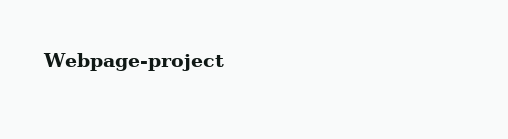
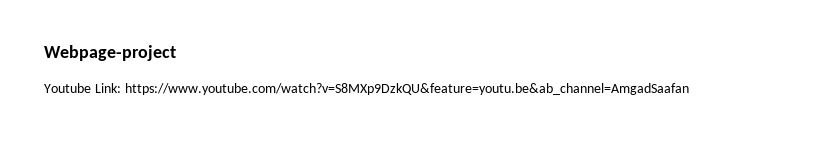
+ Youtube Link: https://www.youtube.com/watch?v=S8MXp9DzkQU&feature=youtu.be&ab_channel=AmgadSaafan

